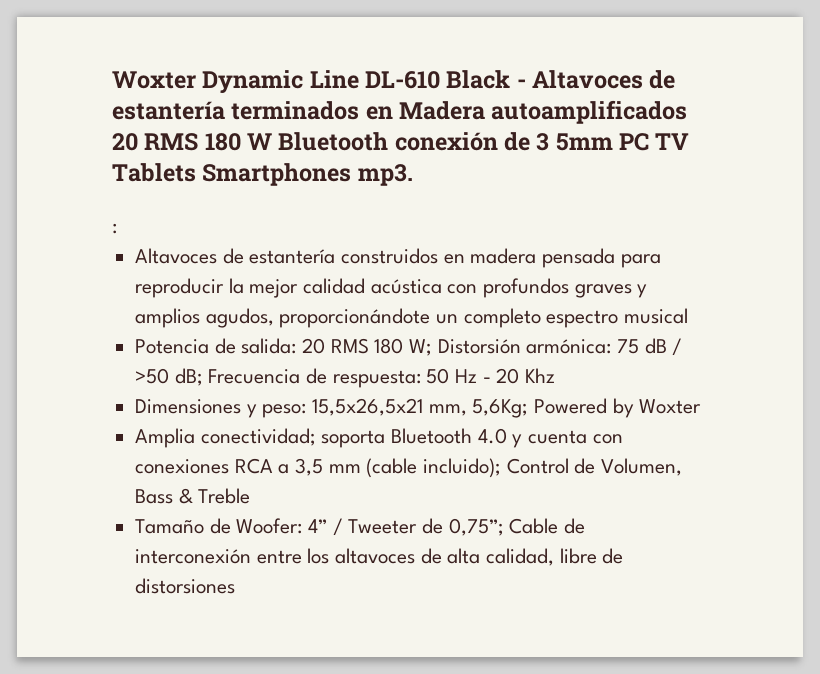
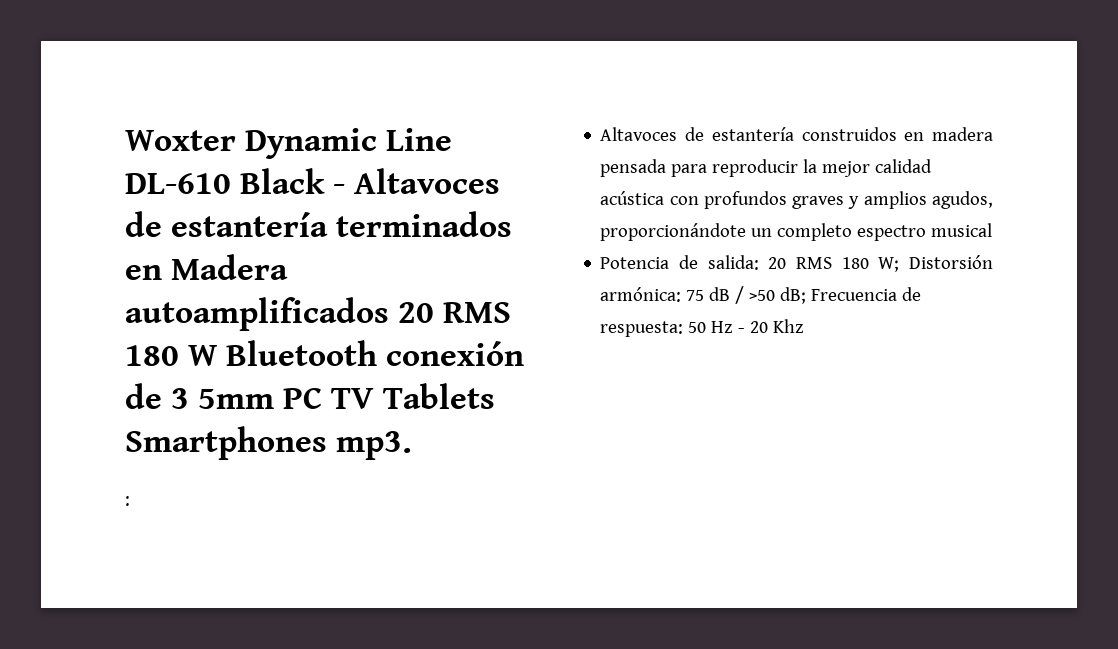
- Dimensiones y peso: 15,5x26,5x21 mm, 5,6Kg; Powered by Woxter
- Amplia conectividad; soporta Bluetooth 4.0 y cuenta con conexiones RCA a 3,5 mm (cable incluido); Control de Volumen, Bass & Treble
- Tamaño de Woofer: 4” / Tweeter de 0,75”; Cable de interconexión entre los altavoces de alta calidad, libre de distorsiones

